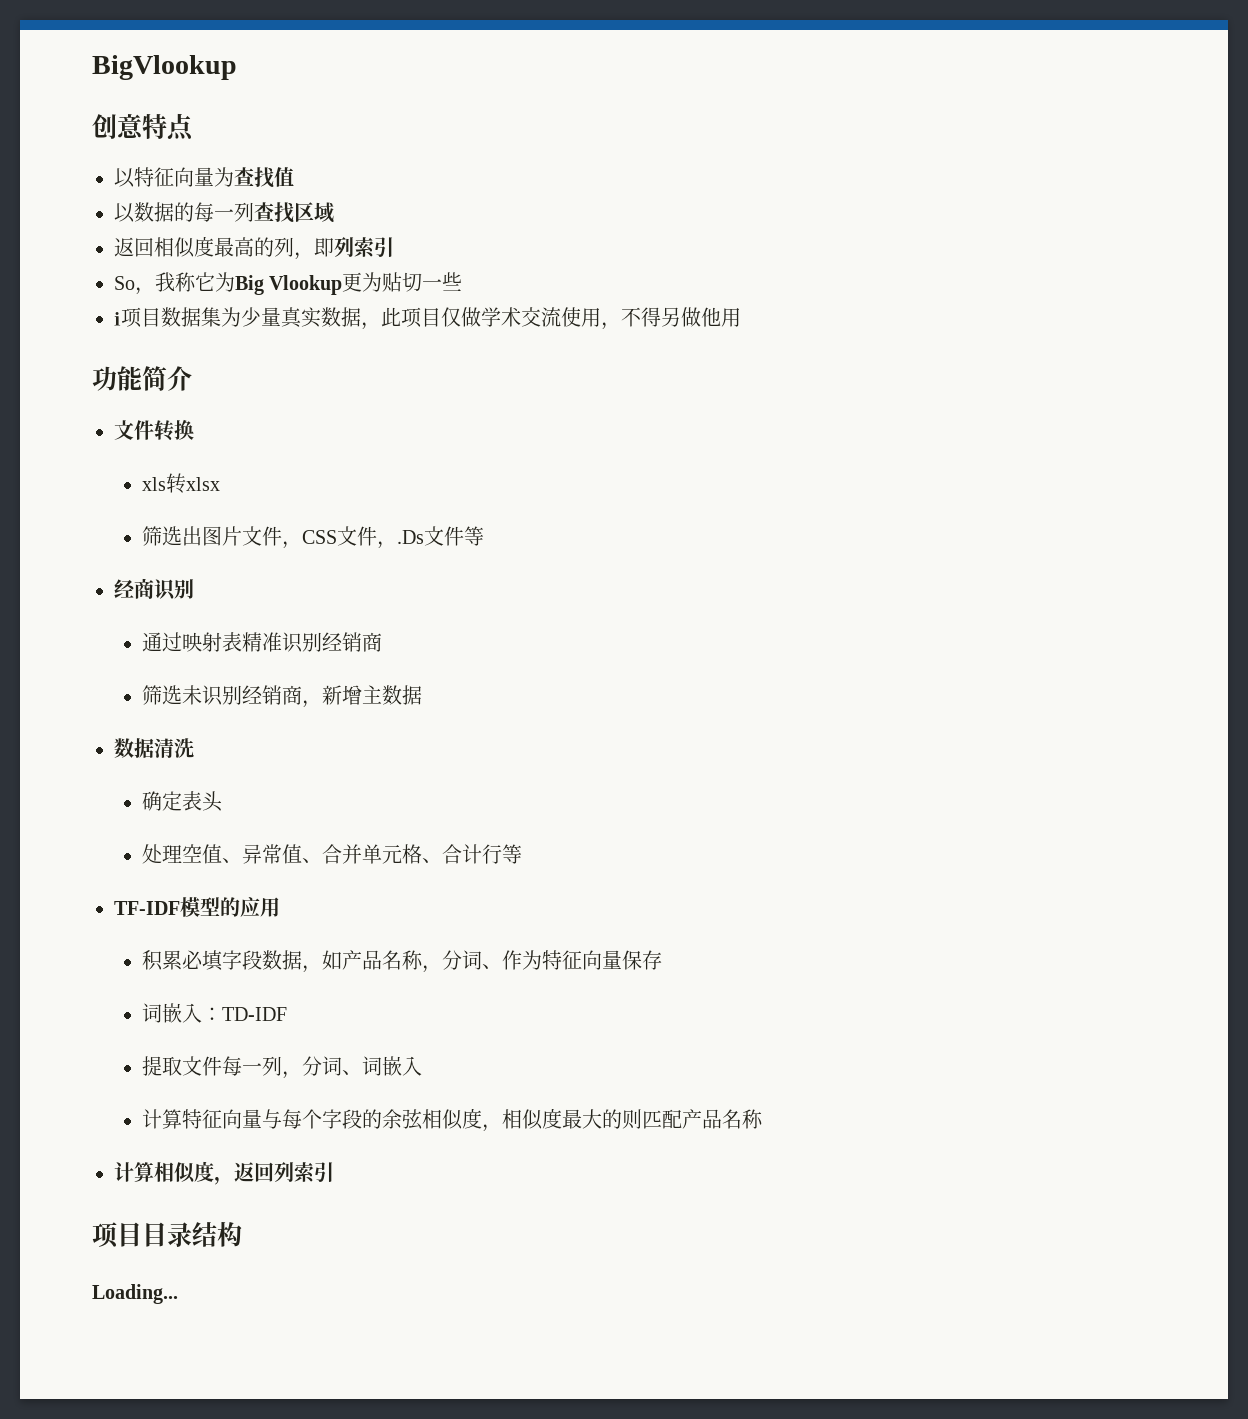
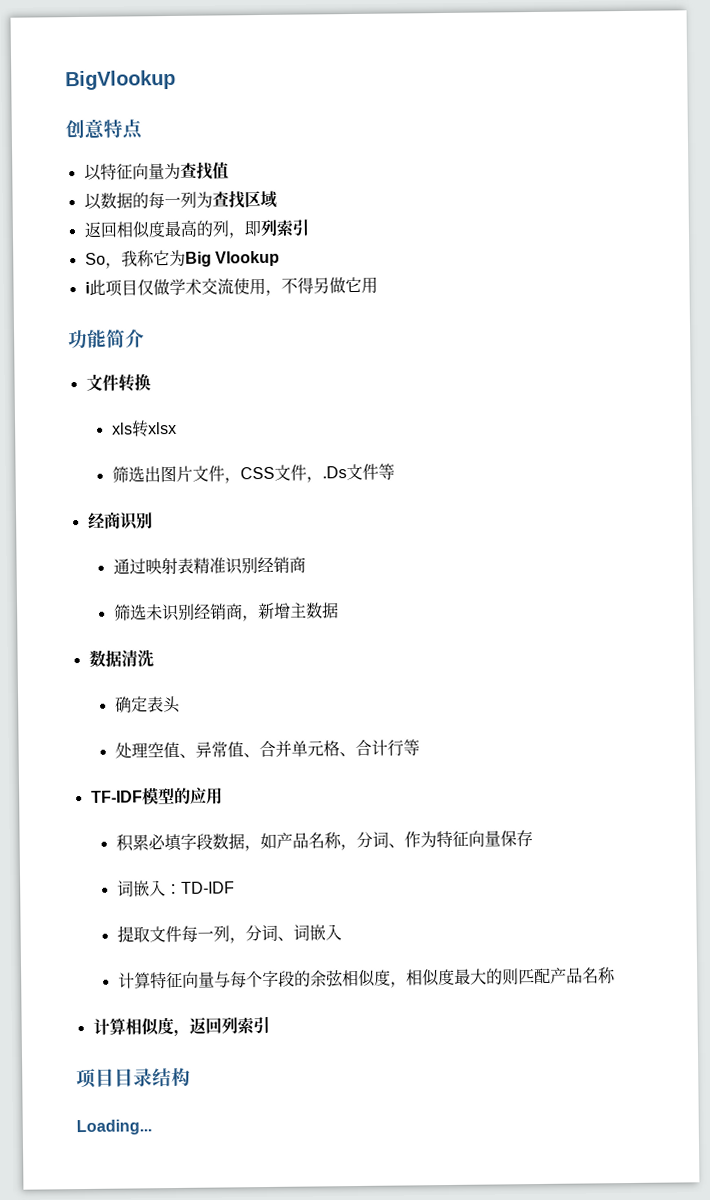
- 以数据的每一列查找区域
+ 以数据的每一列为查找区域
- So，我称它为Big Vlookup更为贴切一些
- ℹ项目数据集为少量真实数据，此项目仅做学术交流使用，不得另做他用
+ So，我称它为Big Vlookup
+ ℹ此项目仅做学术交流使用，不得另做它用

